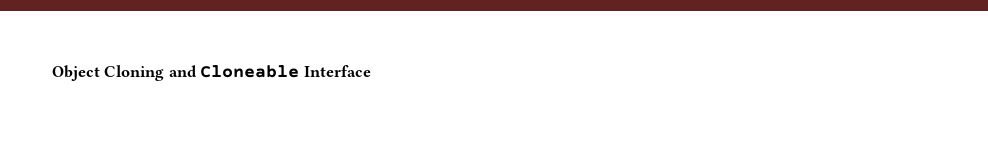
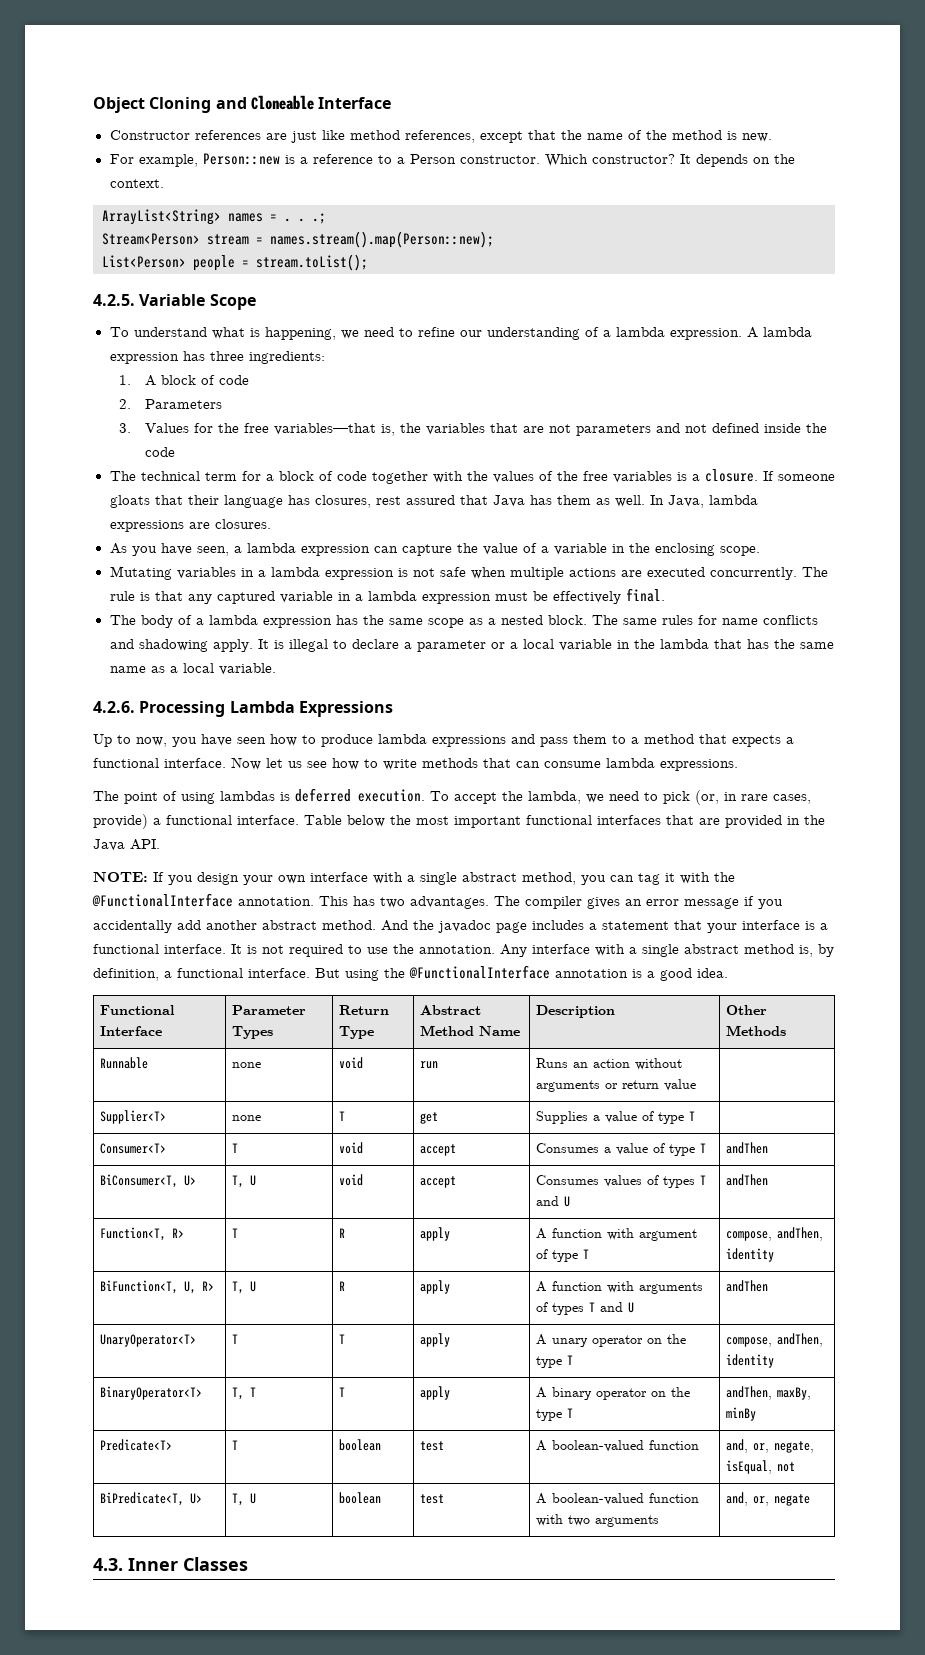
+ Constructor references are just like method references, except that the name of the method is new.
+ For example, Person::new is a reference to a Person constructor. Which constructor? It depends on the context.
+ ArrayList<String> names = . . .;
+ Stream<Person> stream = names.stream().map(Person::new);
+ List<Person> people = stream.toList();
+ 4.2.5. Variable Scope
+ To understand what is happening, we need to refine our understanding of a lambda expression. A lambda expression has three ingredients:
+ 1. A block of code
+ 2. Parameters
+ 3. Values for the free variables—that is, the variables that are not parameters and not defined inside the code
+ The technical term for a block of code together with the values of the free variables is a closure. If someone gloats that their language has closures, rest assured that Java has them as well. In Java, lambda expressions are closures.
+ As you have seen, a lambda expression can capture the value of a variable in the enclosing scope.
+ Mutating variables in a lambda expression is not safe when multiple actions are executed concurrently. The rule is that any captured variable in a lambda expression must be effectively final.
+ The body of a lambda expression has the same scope as a nested block. The same rules for name conflicts and shadowing apply. It is illegal to declare a parameter or a local variable in the lambda that has the same name as a local variable.
+ 4.2.6. Processing Lambda Expressions
+ Up to now, you have seen how to produce lambda expressions and pass them to a method that expects a functional interface. Now let us see how to write methods that can consume lambda expressions.
+ The point of using lambdas is deferred execution. To accept the lambda, we need to pick (or, in rare cases, provide) a functional interface. Table below the most important functional interfaces that are provided in the Java API.
+ NOTE: If you design your own interface with a single abstract method, you can tag it with the @FunctionalInterface annotation. This has two advantages. The compiler gives an error message if you accidentally add another abstract method. And the javadoc page includes a statement that your interface is a functional interface. It is not required to use the annotation. Any interface with a single abstract method is, by definition, a functional interface. But using the @FunctionalInterface annotation is a good idea.
+ Functional Interface | Parameter Types | Return Type | Abstract Method Name | Description | Other Methods
+ Runnable | none | void | run | Runs an action without arguments or return value |
+ Supplier<T> | none | T | get | Supplies a value of type T |
+ Consumer<T> | T | void | accept | Consumes a value of type T | andThen
+ BiConsumer<T, U> | T, U | void | accept | Consumes values of types T and U | andThen
+ Function<T, R> | T | R | apply | A function with argument of type T | compose, andThen, identity
+ BiFunction<T, U, R> | T, U | R | apply | A function with arguments of types T and U | andThen
+ UnaryOperator<T> | T | T | apply | A unary operator on the type T | compose, andThen, identity
+ BinaryOperator<T> | T, T | T | apply | A binary operator on the type T | andThen, maxBy, minBy
+ Predicate<T> | T | boolean | test | A boolean-valued function | and, or, negate, isEqual, not
+ BiPredicate<T, U> | T, U | boolean | test | A boolean-valued function with two arguments | and, or, negate
+ 4.3. Inner Classes

